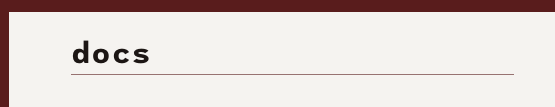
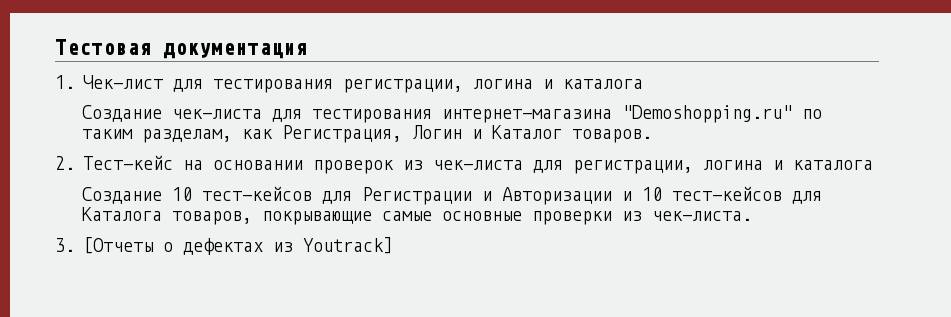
- docs
+ Тестовая документация
+ 1. Чек-лист для тестирования регистрации, логина и каталога
+ Создание чек-листа для тестирования интернет-магазина "Demoshopping.ru" по таким разделам, как Регистрация, Логин и Каталог товаров.
+ 2. Тест-кейс на основании проверок из чек-листа для регистрации, логина и каталога
+ Создание 10 тест-кейсов для Регистрации и Авторизации и 10 тест-кейсов для Каталога товаров, покрывающие самые основные проверки из чек-листа.
+ 3. [Отчеты о дефектах из Youtrack]

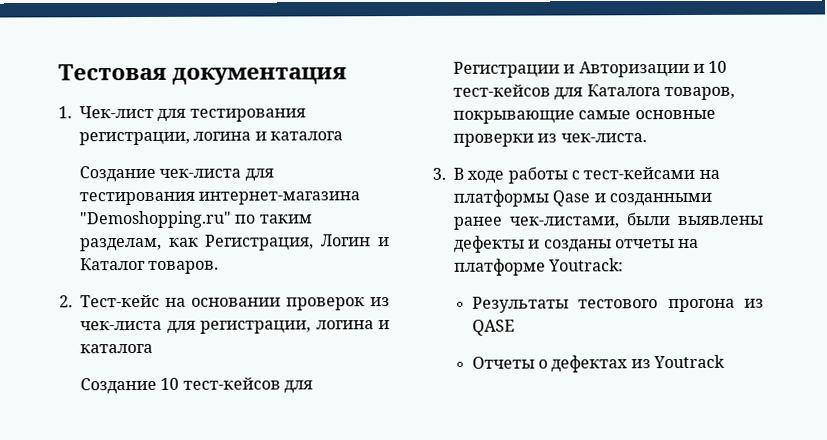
- 3. [Отчеты о дефектах из Youtrack]
+ 3. В ходе работы с тест-кейсами на платформы Qase и созданными ранее чек-листами, были выявлены дефекты и созданы отчеты на платформе Youtrack:
+ Результаты тестового прогона из QASE
+ Отчеты о дефектах из Youtrack

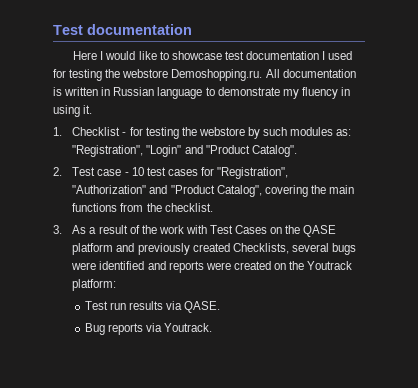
- Тестовая документация
- 1. Чек-лист для тестирования регистрации, логина и каталога
- Создание чек-листа для тестирования интернет-магазина "Demoshopping.ru" по таким разделам, как Регистрация, Логин и Каталог товаров.
- 2. Тест-кейс на основании проверок из чек-листа для регистрации, логина и каталога
- Создание 10 тест-кейсов для Регистрации и Авторизации и 10 тест-кейсов для Каталога товаров, покрывающие самые основные проверки из чек-листа.
- 3. В ходе работы с тест-кейсами на платформы Qase и созданными ранее чек-листами, были выявлены дефекты и созданы отчеты на платформе Youtrack:
- Результаты тестового прогона из QASE
- Отчеты о дефектах из Youtrack
+ Test documentation
+ Here I would like to showcase test documentation I used for testing the webstore Demoshopping.ru. All documentation is written in Russian language to demonstrate my fluency in using it.
+ 1. Checklist - for testing the webstore by such modules as: "Registration", "Login" and "Product Catalog".
+ 2. Test case - 10 test cases for "Registration", "Authorization" and "Product Catalog", covering the main functions from the checklist.
+ 3. As a result of the work with Test Cases on the QASE platform and previously created Checklists, several bugs were identified and reports were created on the Youtrack platform:
+ Test run results via QASE.
+ Bug reports via Youtrack.

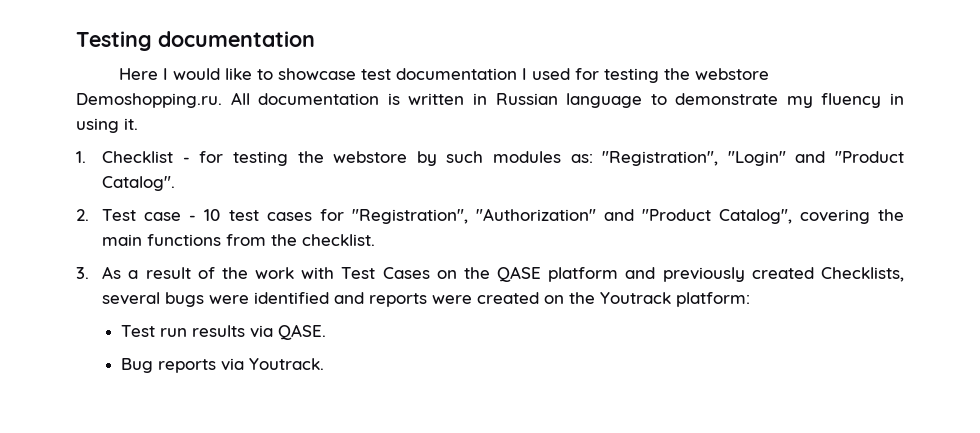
- Test documentation
+ Testing documentation

